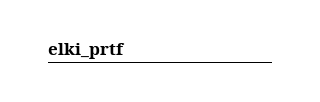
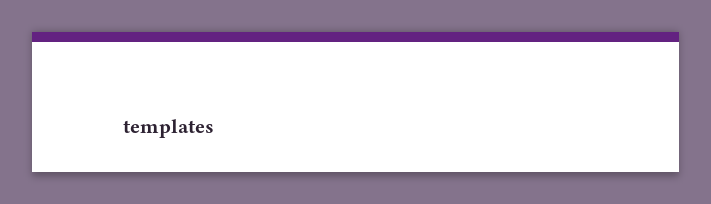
- elki_prtf
+ templates

